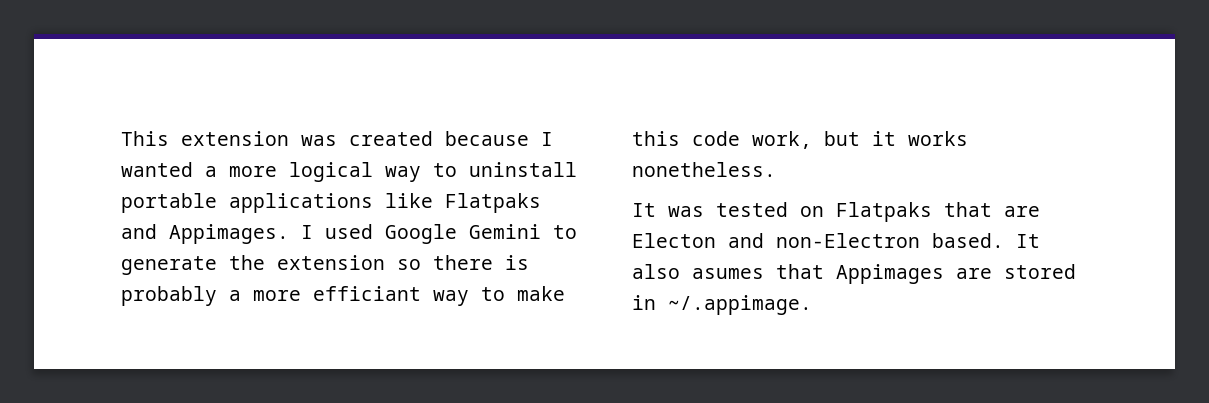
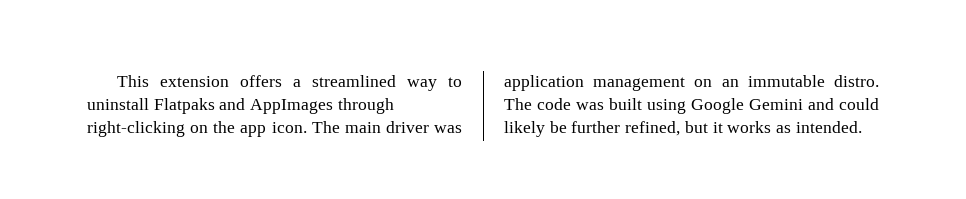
- This extension was created because I wanted a more logical way to uninstall portable applications like Flatpaks and Appimages. I used Google Gemini to generate the extension so there is probably a more efficiant way to make this code work, but it works nonetheless.
- It was tested on Flatpaks that are Electon and non-Electron based. It also asumes that Appimages are stored in ~/.appimage.
+ This extension offers a streamlined way to uninstall Flatpaks and AppImages through right-clicking on the app icon. The main driver was application management on an immutable distro. The code was built using Google Gemini and could likely be further refined, but it works as intended.

